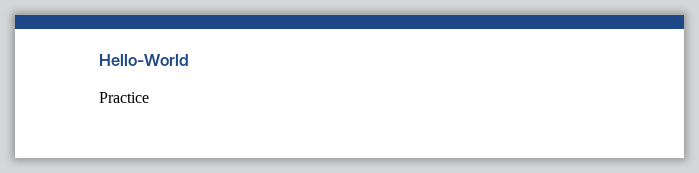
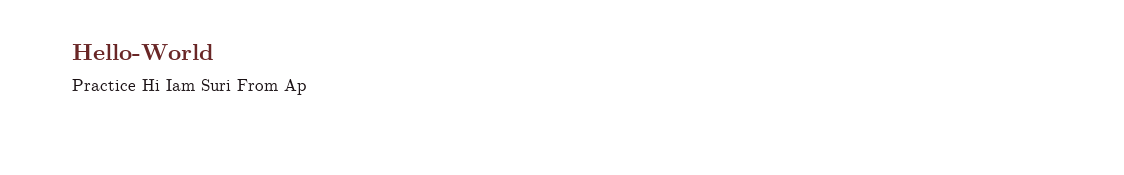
- Practice
+ Practice Hi Iam Suri From Ap

